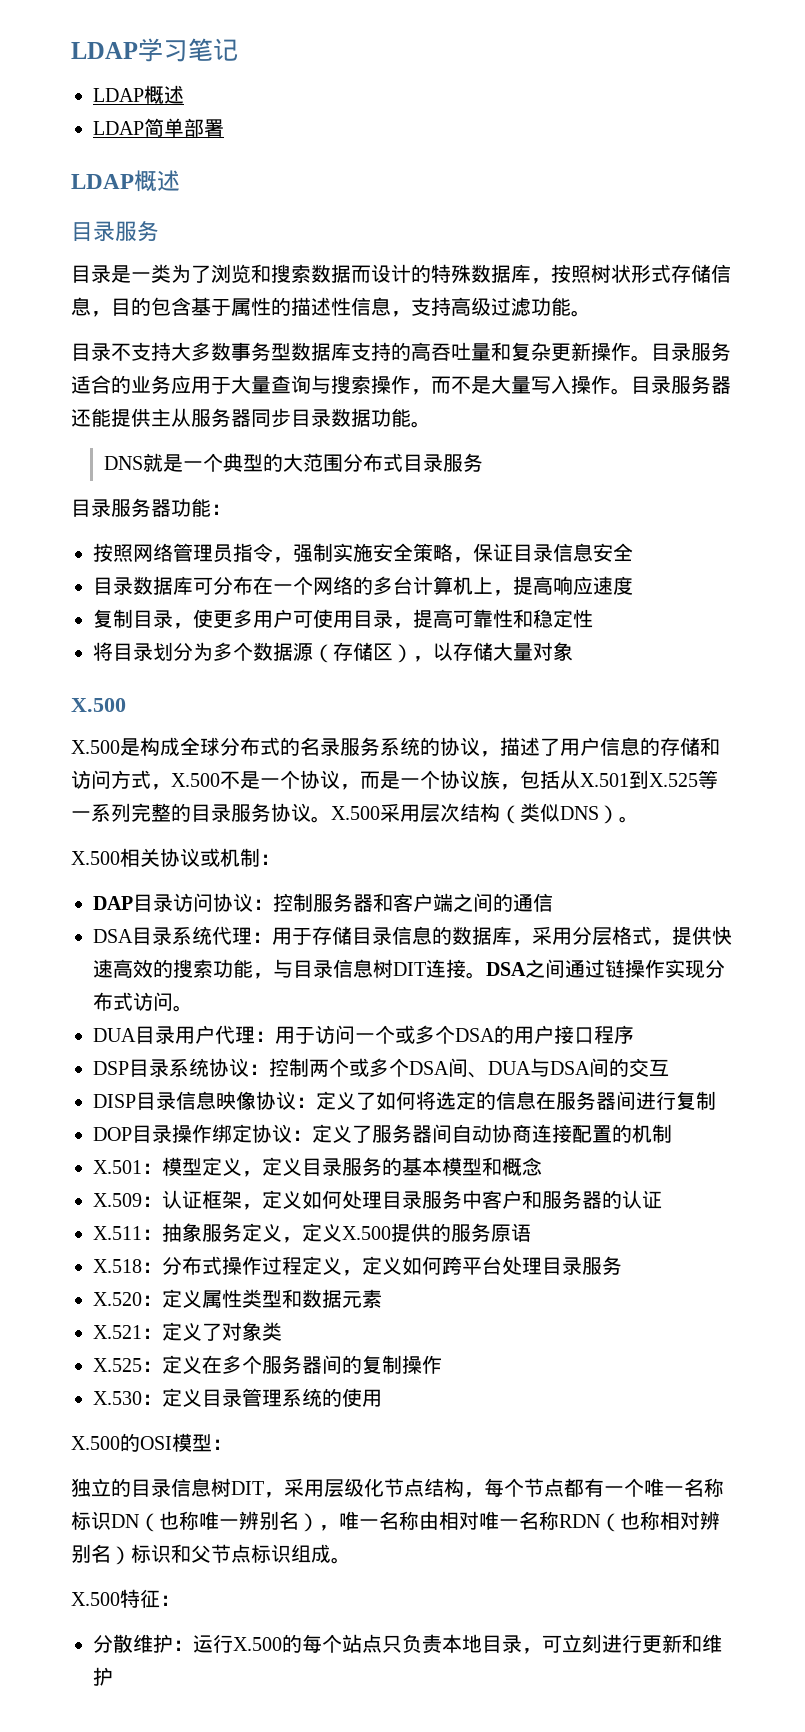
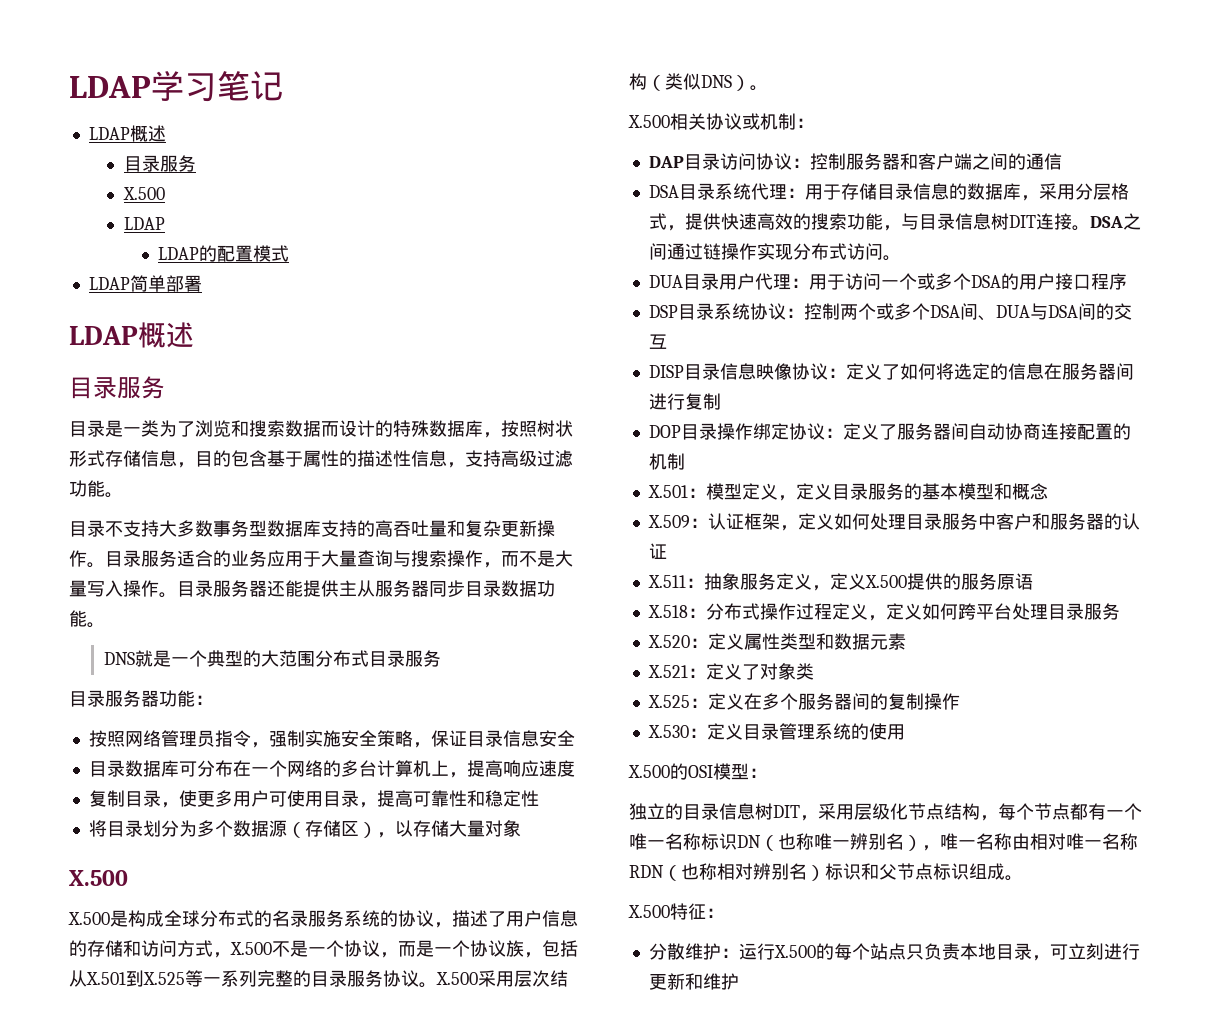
  LDAP学习笔记
  LDAP概述
+ 目录服务
+ X.500
+ LDAP
+ LDAP的配置模式

